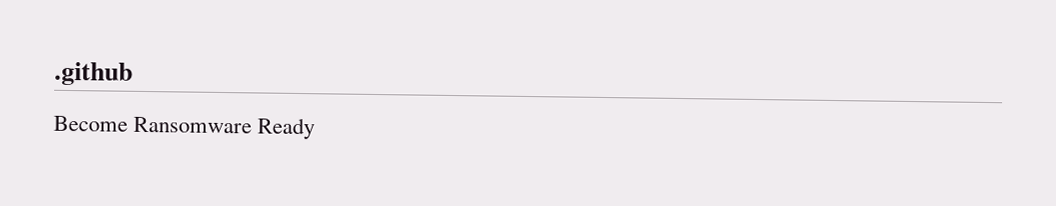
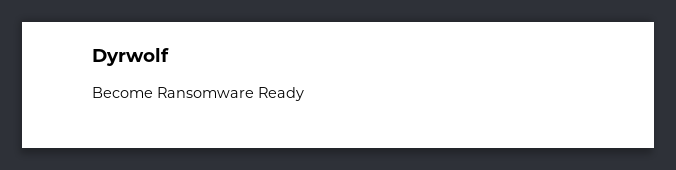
- .github
+ Dyrwolf

